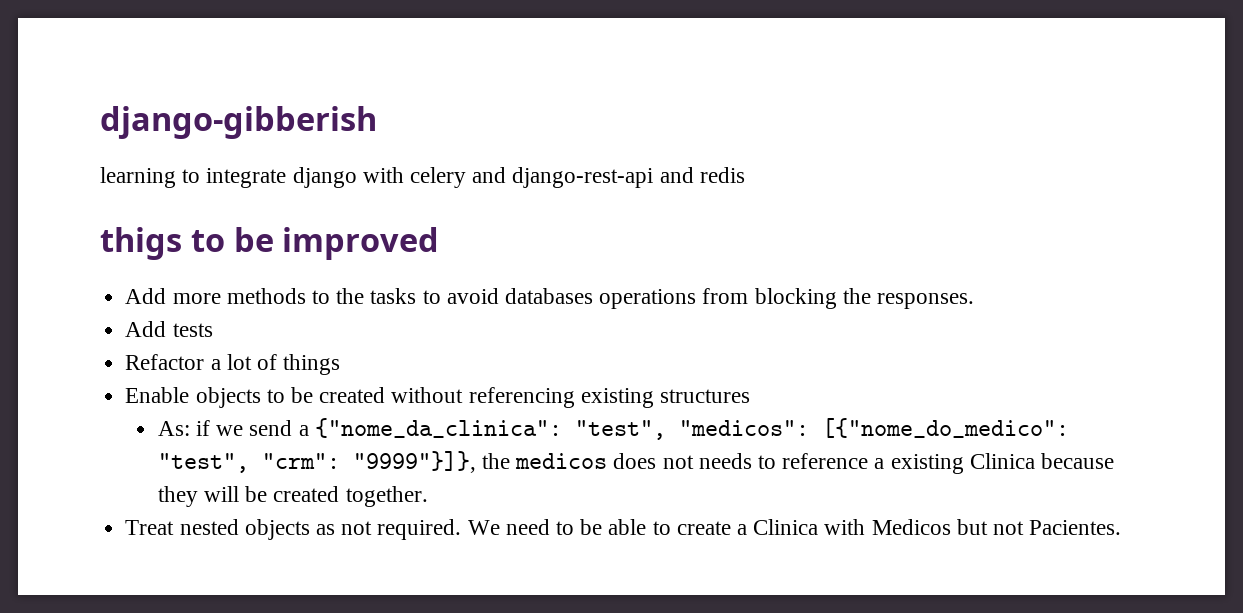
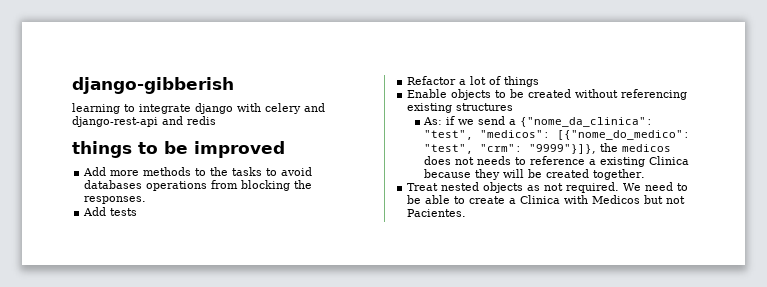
- thigs to be improved
+ things to be improved

